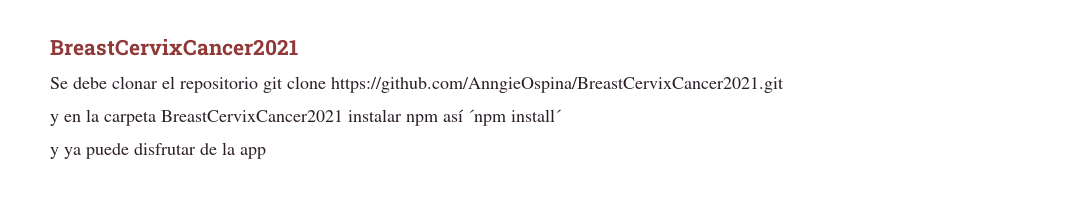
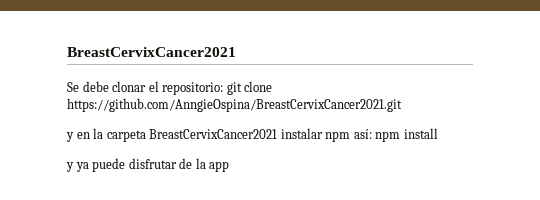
- Se debe clonar el repositorio git clone https://github.com/AnngieOspina/BreastCervixCancer2021.git
+ Se debe clonar el repositorio: git clone https://github.com/AnngieOspina/BreastCervixCancer2021.git
- y en la carpeta BreastCervixCancer2021 instalar npm así ´npm install´
+ y en la carpeta BreastCervixCancer2021 instalar npm así: npm install

